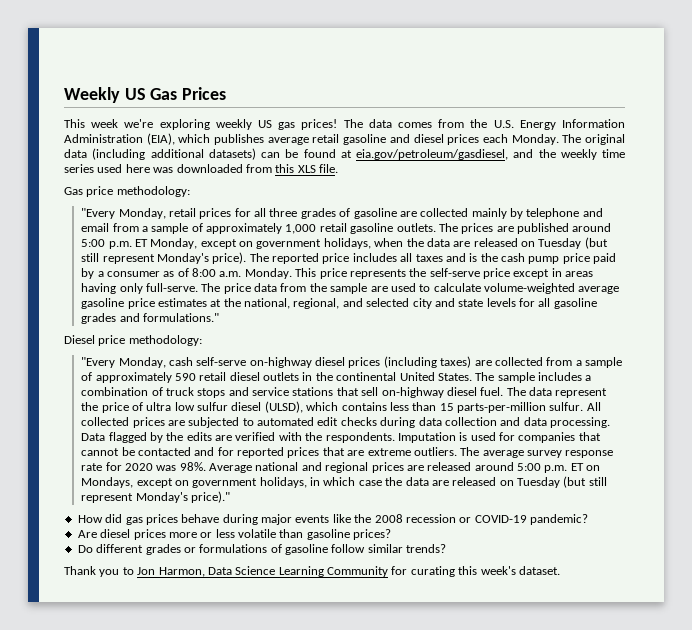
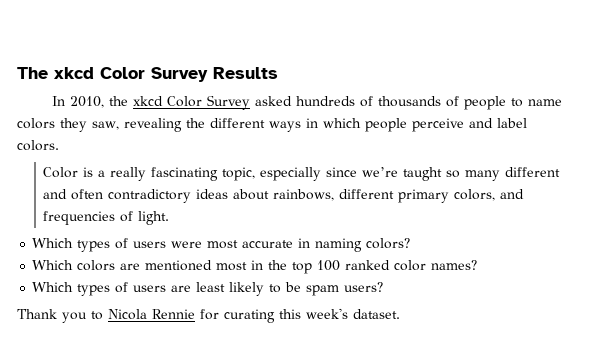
- Weekly US Gas Prices
- This week we're exploring weekly US gas prices! The data comes from the U.S. Energy Information Administration (EIA), which publishes average retail gasoline and diesel prices each Monday. The original data (including additional datasets) can be found at eia.gov/petroleum/gasdiesel, and the weekly time series used here was downloaded from this XLS file.
- Gas price methodology:
- "Every Monday, retail prices for all three grades of gasoline are collected mainly by telephone and email from a sample of approximately 1,000 retail gasoline outlets. The prices are published around 5:00 p.m. ET Monday, except on government holidays, when the data are released on Tuesday (but still represent Monday's price). The reported price includes all taxes and is the cash pump price paid by a consumer as of 8:00 a.m. Monday. This price represents the self-serve price except in areas having only full-serve. The price data from the sample are used to calculate volume-weighted average gasoline price estimates at the national, regional, and selected city and state levels for all gasoline grades and formulations."
- Diesel price methodology:
- "Every Monday, cash self-serve on-highway diesel prices (including taxes) are collected from a sample of approximately 590 retail diesel outlets in the continental United States. The sample includes a combination of truck stops and service stations that sell on-highway diesel fuel. The data represent the price of ultra low sulfur diesel (ULSD), which contains less than 15 parts-per-million sulfur. All collected prices are subjected to automated edit checks during data collection and data processing. Data flagged by the edits are verified with the respondents. Imputation is used for companies that cannot be contacted and for reported prices that are extreme outliers. The average survey response rate for 2020 was 98%. Average national and regional prices are released around 5:00 p.m. ET on Mondays, except on government holidays, in which case the data are released on Tuesday (but still represent Monday's price)."
- How did gas prices behave during major events like the 2008 recession or COVID-19 pandemic?
- Are diesel prices more or less volatile than gasoline prices?
- Do different grades or formulations of gasoline follow similar trends?
- Thank you to Jon Harmon, Data Science Learning Community for curating this week's dataset.
+ The xkcd Color Survey Results
+ In 2010, the xkcd Color Survey asked hundreds of thousands of people to name colors they saw, revealing the different ways in which people perceive and label colors.
+ Color is a really fascinating topic, especially since we’re taught so many different and often contradictory ideas about rainbows, different primary colors, and frequencies of light.
+ Which types of users were most accurate in naming colors?
+ Which colors are mentioned most in the top 100 ranked color names?
+ Which types of users are least likely to be spam users?
+ Thank you to Nicola Rennie for curating this week's dataset.

